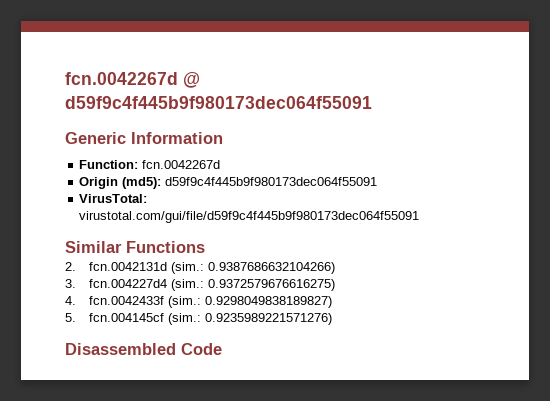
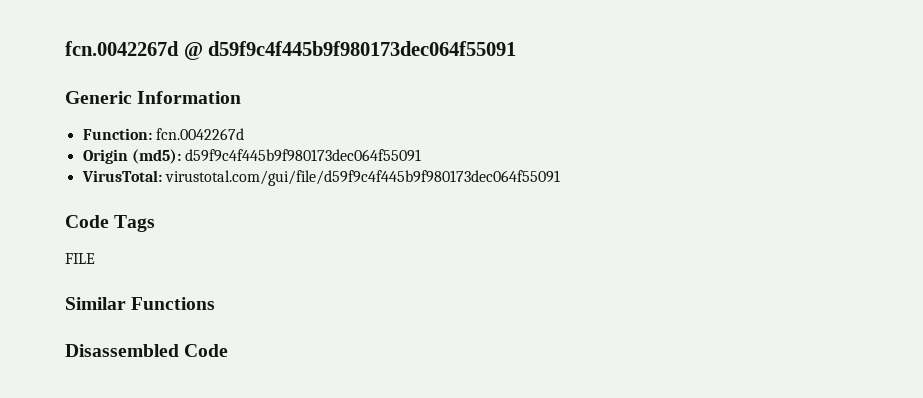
+ Code Tags
+ FILE
- 2. fcn.0042131d (sim.: 0.9387686632104266)
- 3. fcn.004227d4 (sim.: 0.9372579676616275)
- 4. fcn.0042433f (sim.: 0.9298049838189827)
- 5. fcn.004145cf (sim.: 0.9235989221571276)

